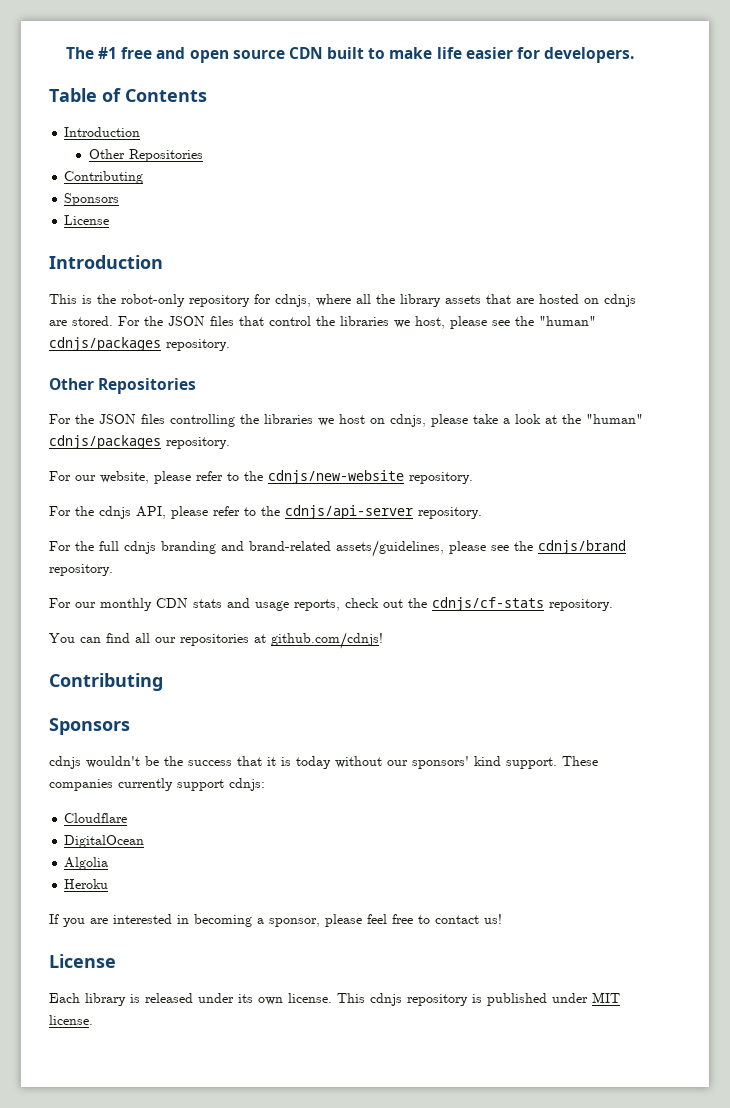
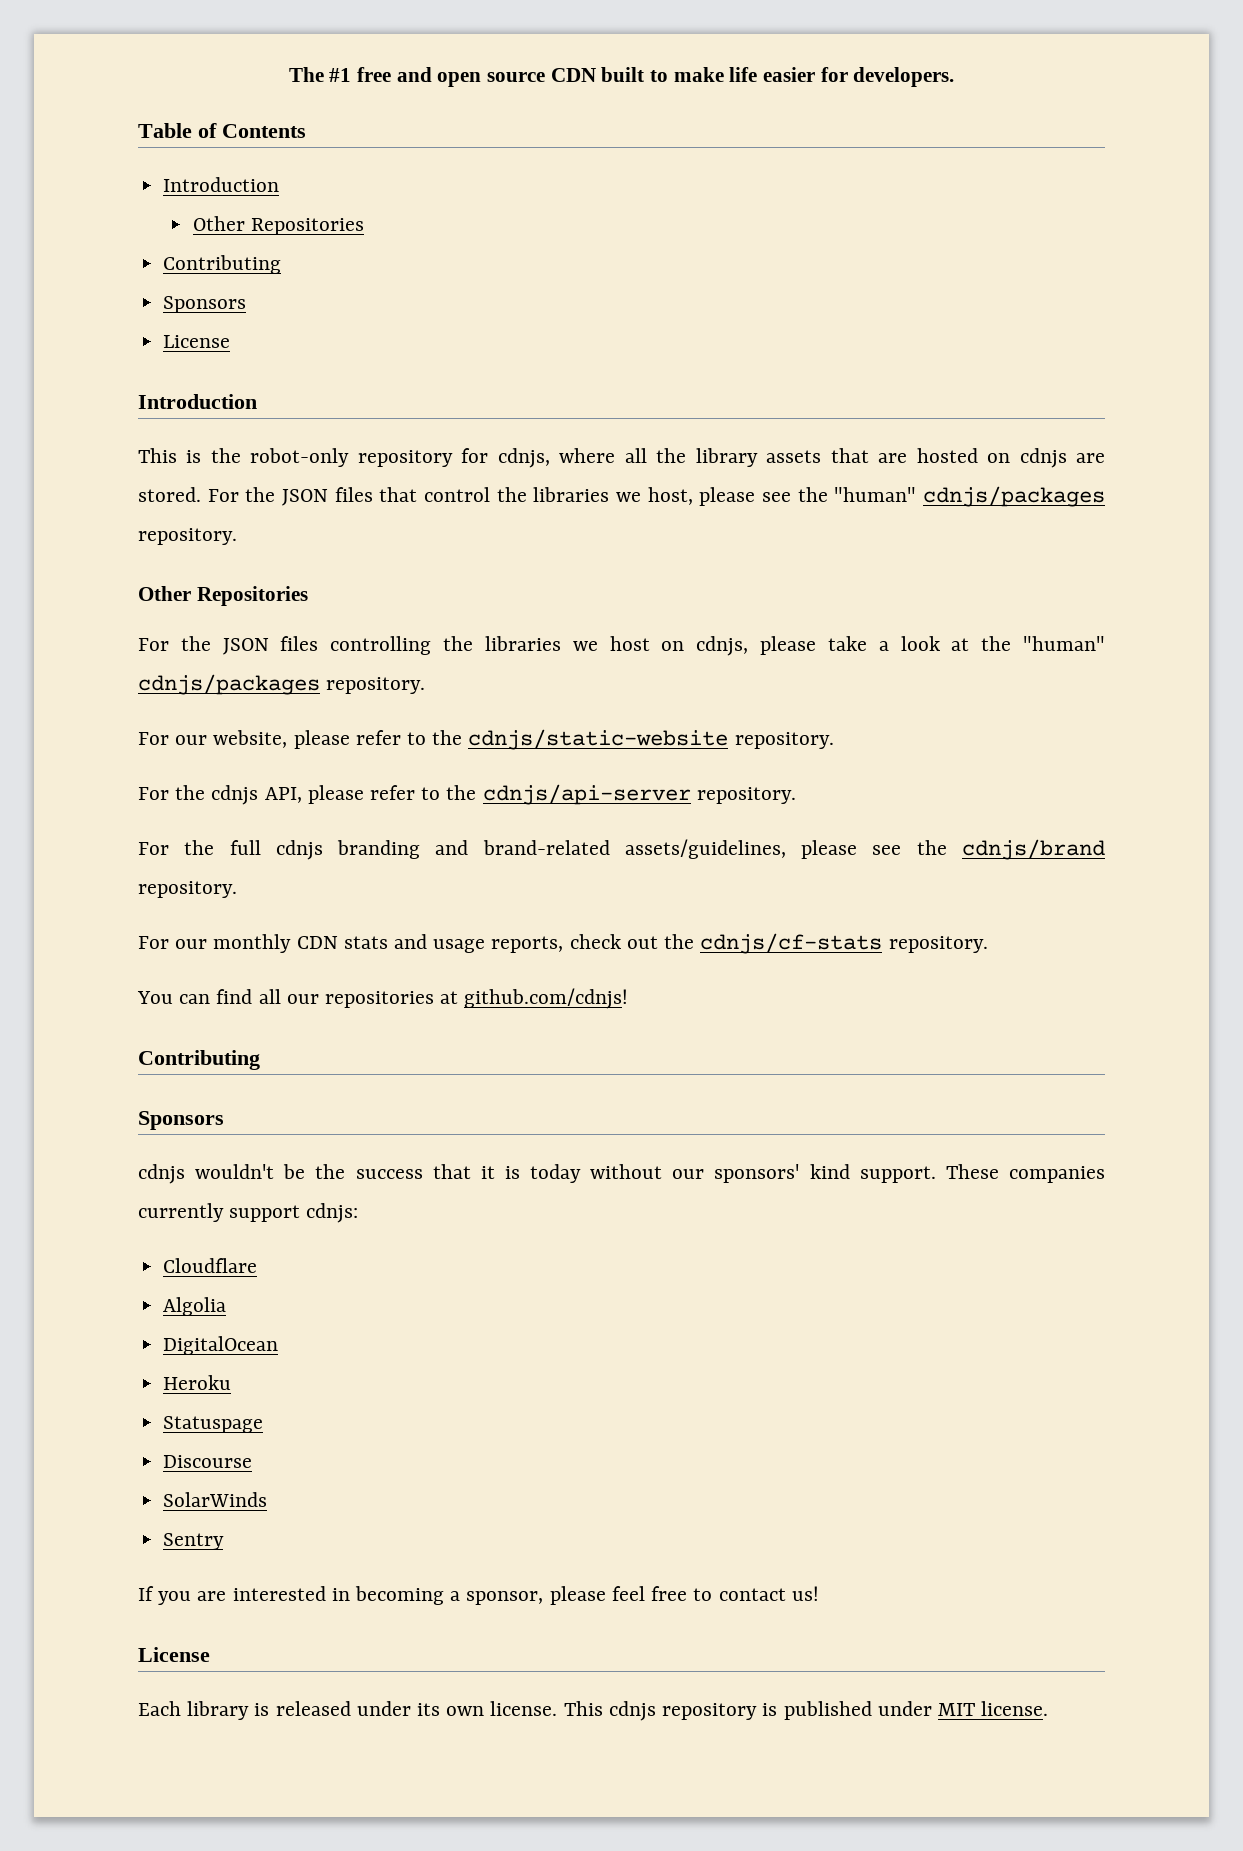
- For our website, please refer to the cdnjs/new-website repository.
+ For our website, please refer to the cdnjs/static-website repository.
+ Algolia
- Algolia
  Heroku
+ Statuspage
+ Discourse
+ SolarWinds
+ Sentry

